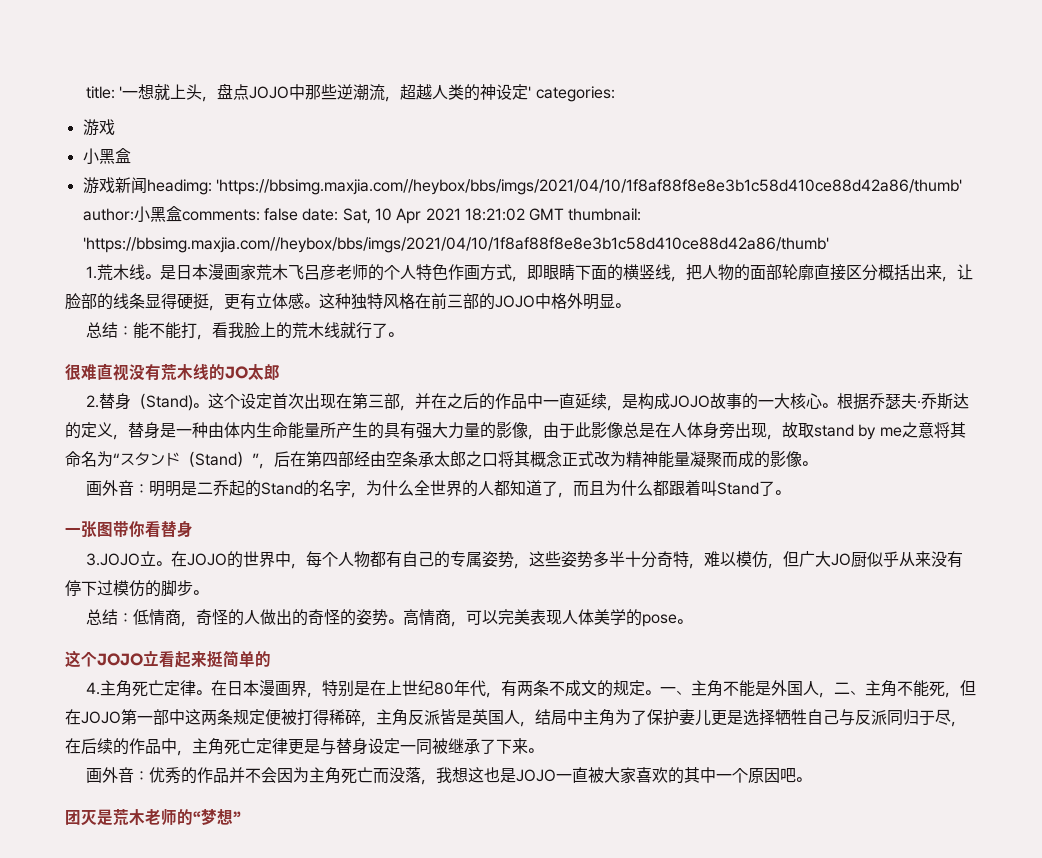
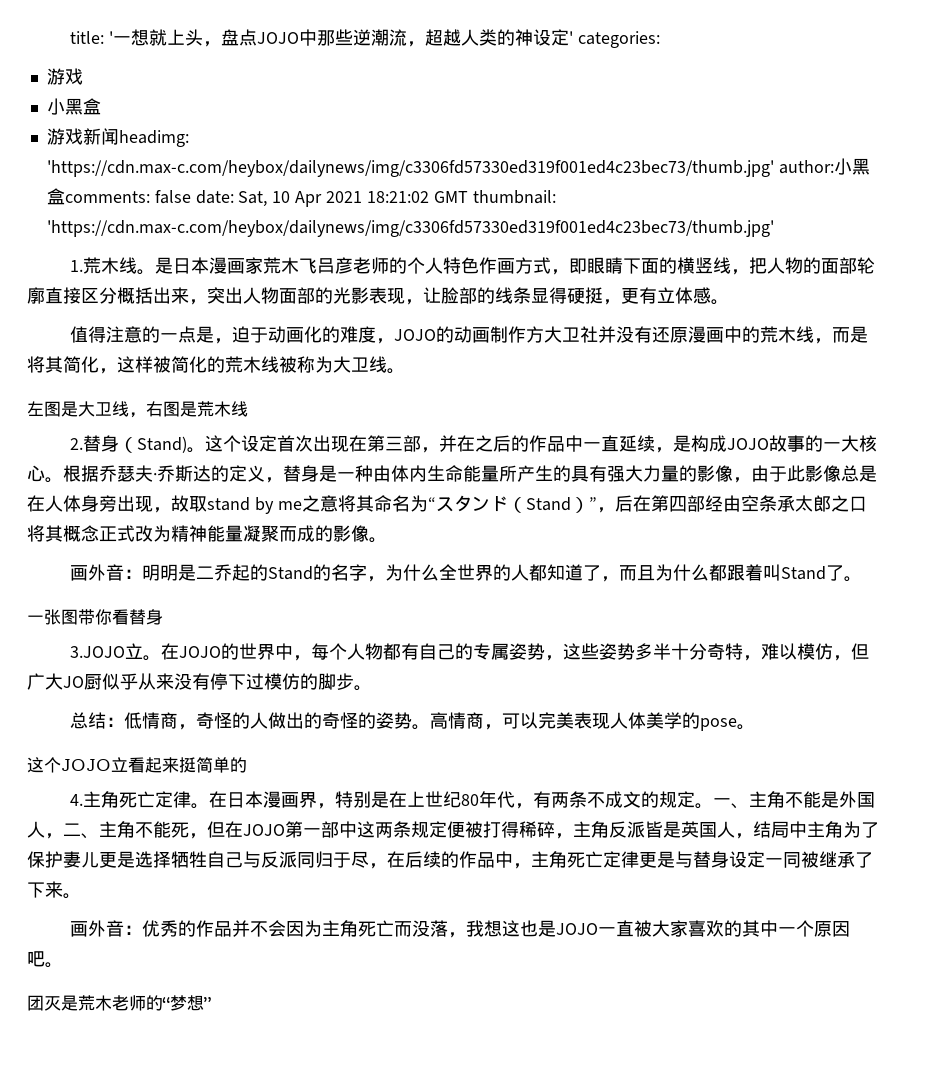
- 游戏新闻headimg: 'https://bbsimg.maxjia.com//heybox/bbs/imgs/2021/04/10/1f8af88f8e8e3b1c58d410ce88d42a86/thumb' author:小黑盒comments: false date: Sat, 10 Apr 2021 18:21:02 GMT thumbnail: 'https://bbsimg.maxjia.com//heybox/bbs/imgs/2021/04/10/1f8af88f8e8e3b1c58d410ce88d42a86/thumb'
+ 游戏新闻headimg: 'https://cdn.max-c.com/heybox/dailynews/img/c3306fd57330ed319f001ed4c23bec73/thumb.jpg' author:小黑盒comments: false date: Sat, 10 Apr 2021 18:21:02 GMT thumbnail: 'https://cdn.max-c.com/heybox/dailynews/img/c3306fd57330ed319f001ed4c23bec73/thumb.jpg'
- 是日本漫画家荒木飞吕彦老师的个人特色作画方式，即眼睛下面的横竖线，把人物的面部轮廓直接区分概括出来，让脸部的线条显得硬挺，更有立体感。这种独特风格在前三部的JOJO中格外明显。
- 总结：能不能打，看我脸上的荒木线就行了。
- 很难直视没有荒木线的JO太郎
+ 是日本漫画家荒木飞吕彦老师的个人特色作画方式，即眼睛下面的横竖线，把人物的面部轮廓直接区分概括出来，突出人物面部的光影表现，让脸部的线条显得硬挺，更有立体感。
+ 值得注意的一点是，迫于动画化的难度，JOJO的动画制作方大卫社并没有还原漫画中的荒木线，而是将其简化，这样被简化的荒木线被称为大卫线。
+ 左图是大卫线，右图是荒木线

